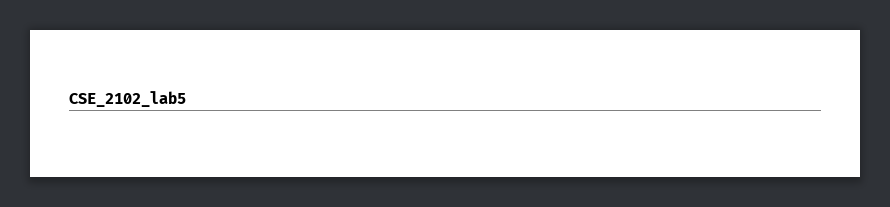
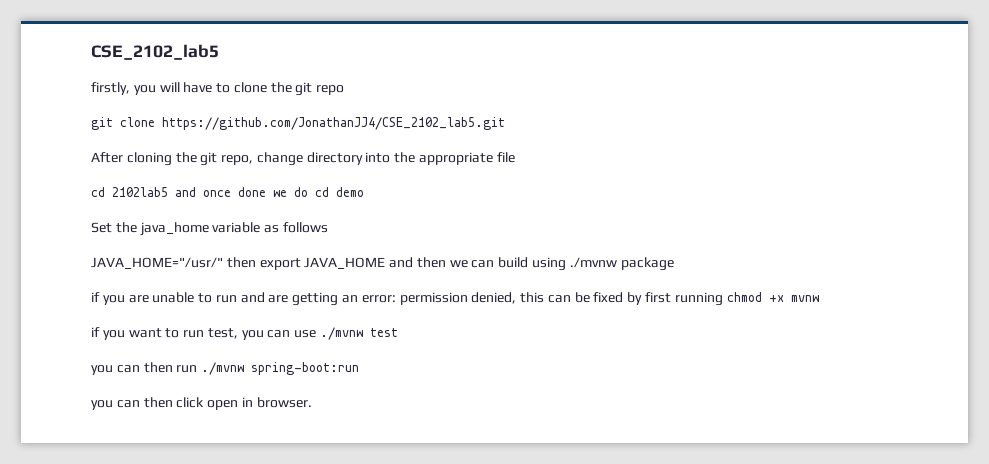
+ firstly, you will have to clone the git repo
+ git clone https://github.com/JonathanJJ4/CSE_2102_lab5.git
+ After cloning the git repo, change directory into the appropriate file
+ cd 2102lab5 and once done we do cd demo
+ Set the java_home variable as follows
+ JAVA_HOME="/usr/" then export JAVA_HOME and then we can build using ./mvnw package
+ if you are unable to run and are getting an error: permission denied, this can be fixed by first running chmod +x mvnw
+ if you want to run test, you can use ./mvnw test
+ you can then run ./mvnw spring-boot:run
+ you can then click open in browser.

